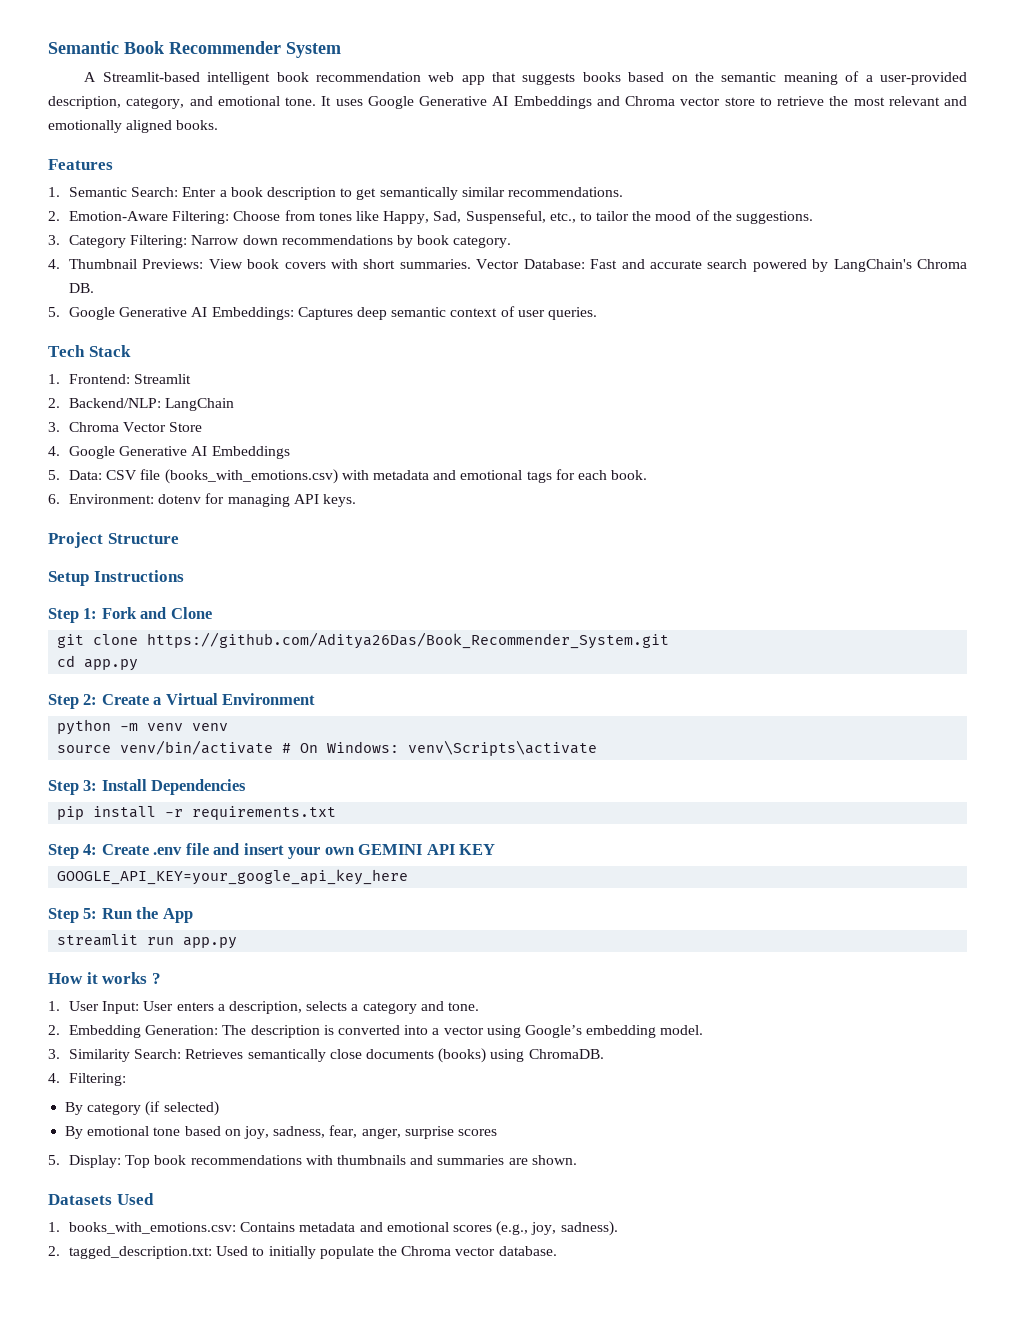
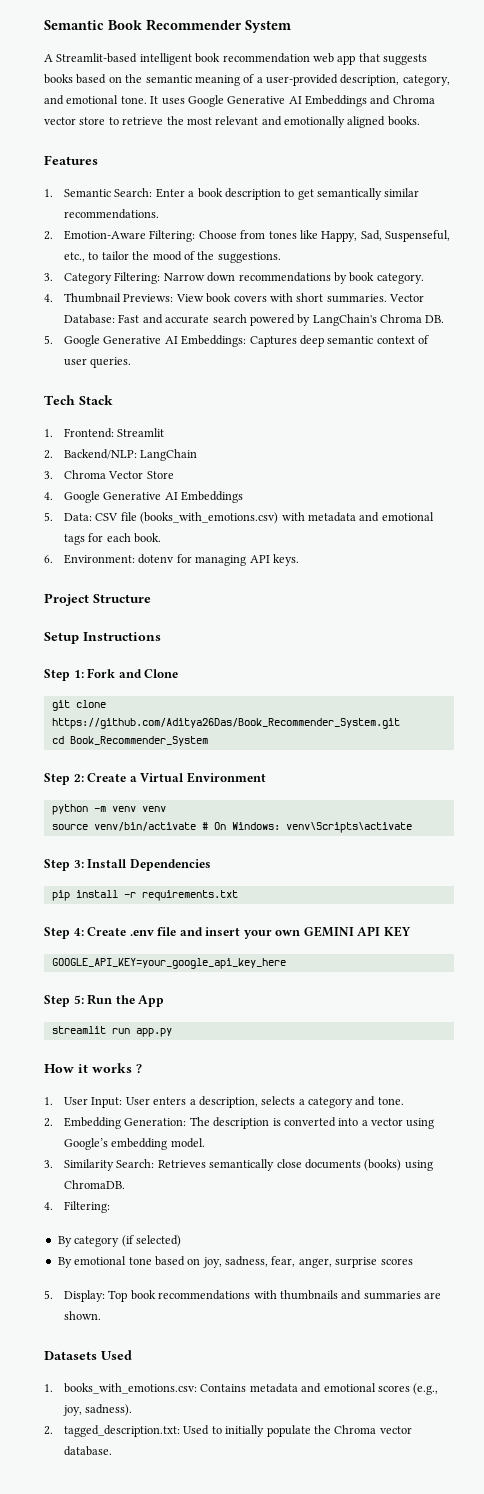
- cd app.py
+ cd Book_Recommender_System

